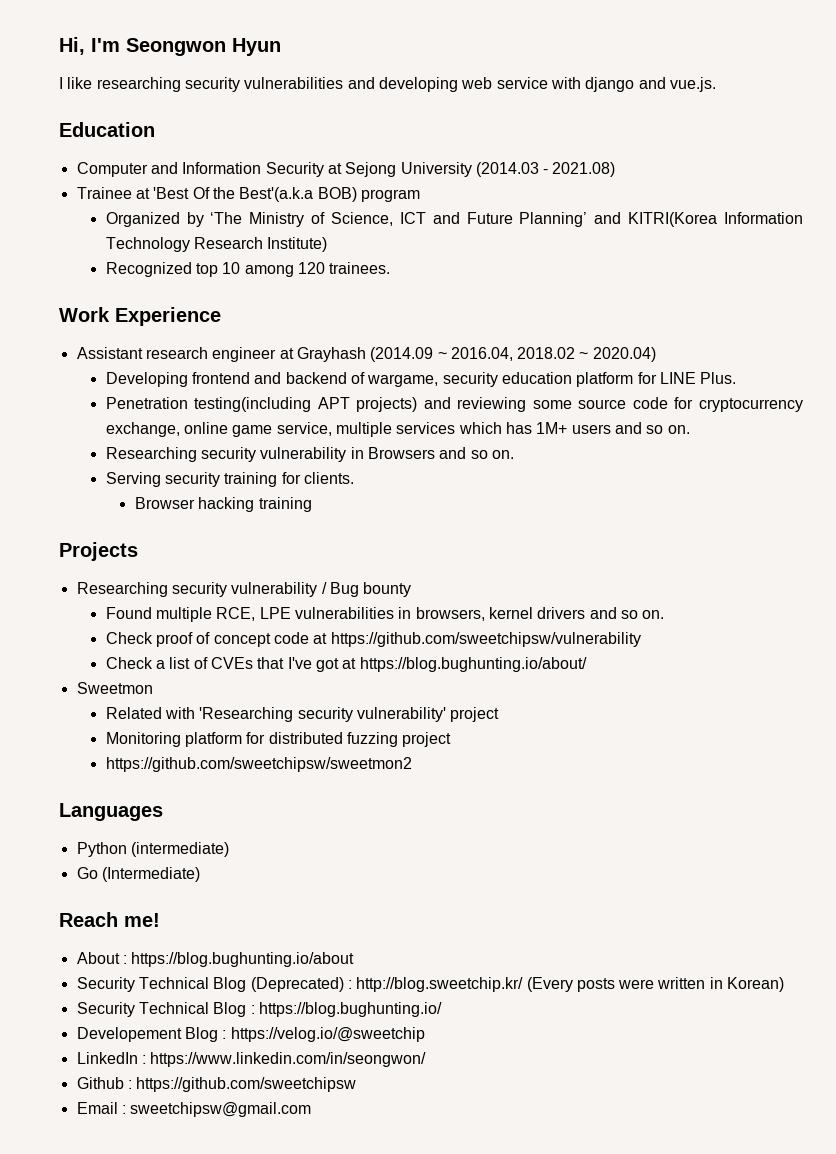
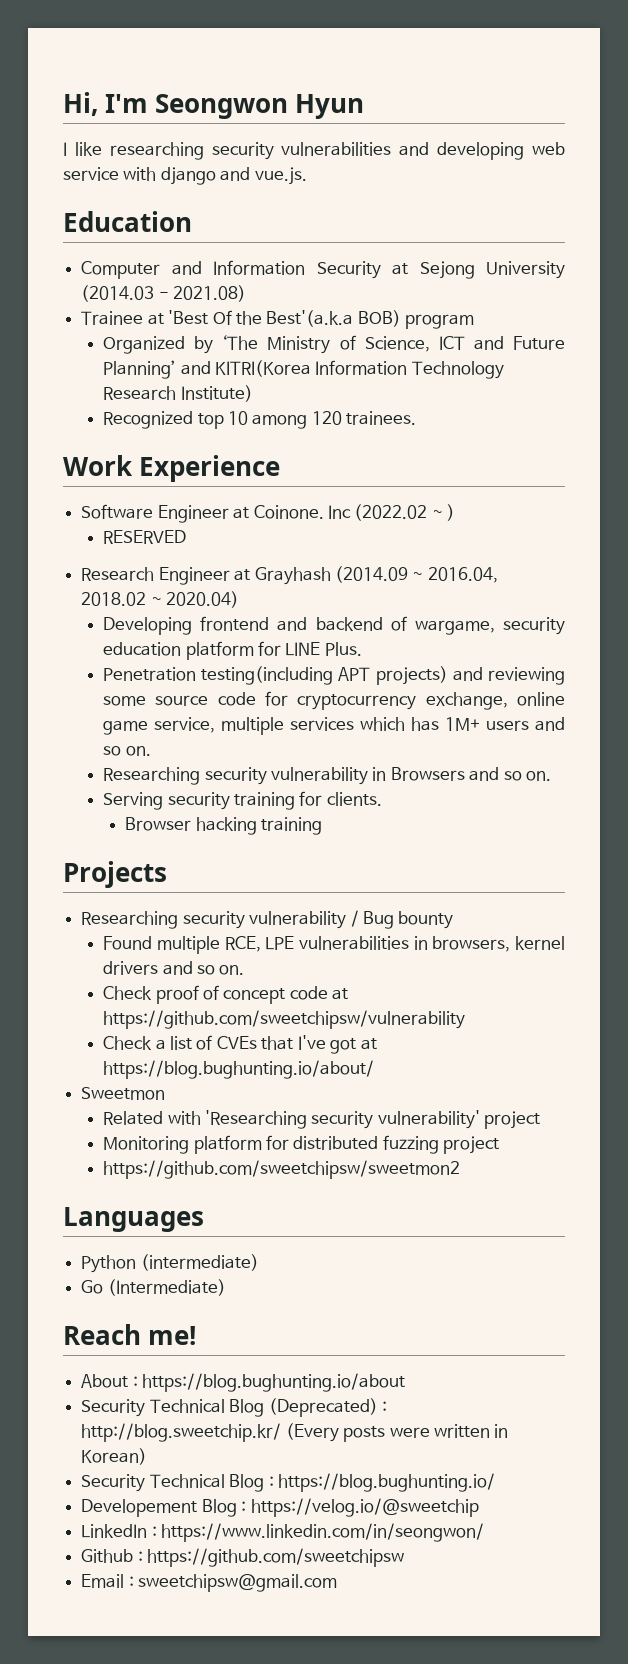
- Assistant research engineer at Grayhash (2014.09 ~ 2016.04, 2018.02 ~ 2020.04)
+ Software Engineer at Coinone. Inc (2022.02 ~ )
+ RESERVED
+ Research Engineer at Grayhash (2014.09 ~ 2016.04, 2018.02 ~ 2020.04)

